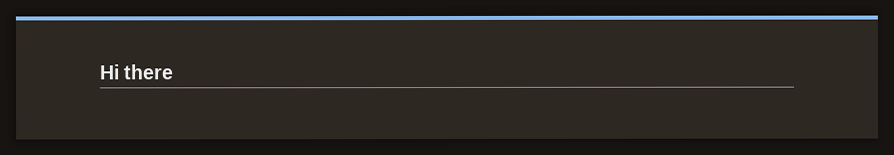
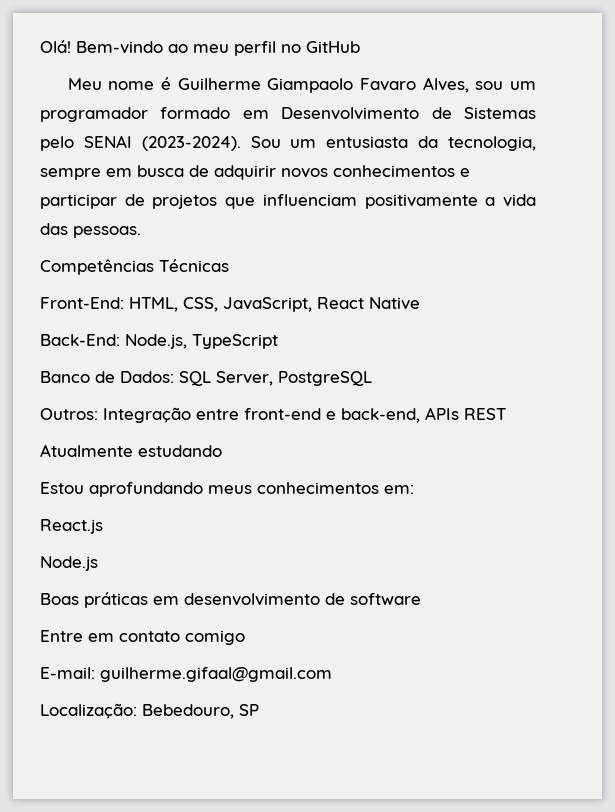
- Hi there
+ Olá! Bem-vindo ao meu perfil no GitHub
+ Meu nome é Guilherme Giampaolo Favaro Alves, sou um programador formado em Desenvolvimento de Sistemas pelo SENAI (2023-2024). Sou um entusiasta da tecnologia, sempre em busca de adquirir novos conhecimentos e participar de projetos que influenciam positivamente a vida das pessoas.
+ Competências Técnicas
+ Front-End: HTML, CSS, JavaScript, React Native
+ Back-End: Node.js, TypeScript
+ Banco de Dados: SQL Server, PostgreSQL
+ Outros: Integração entre front-end e back-end, APIs REST
+ Atualmente estudando
+ Estou aprofundando meus conhecimentos em:
+ React.js
+ Node.js
+ Boas práticas em desenvolvimento de software
+ Entre em contato comigo
+ E-mail: guilherme.gifaal@gmail.com
+ Localização: Bebedouro, SP

